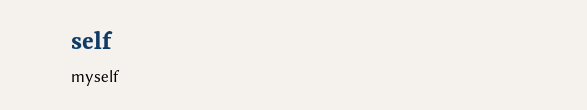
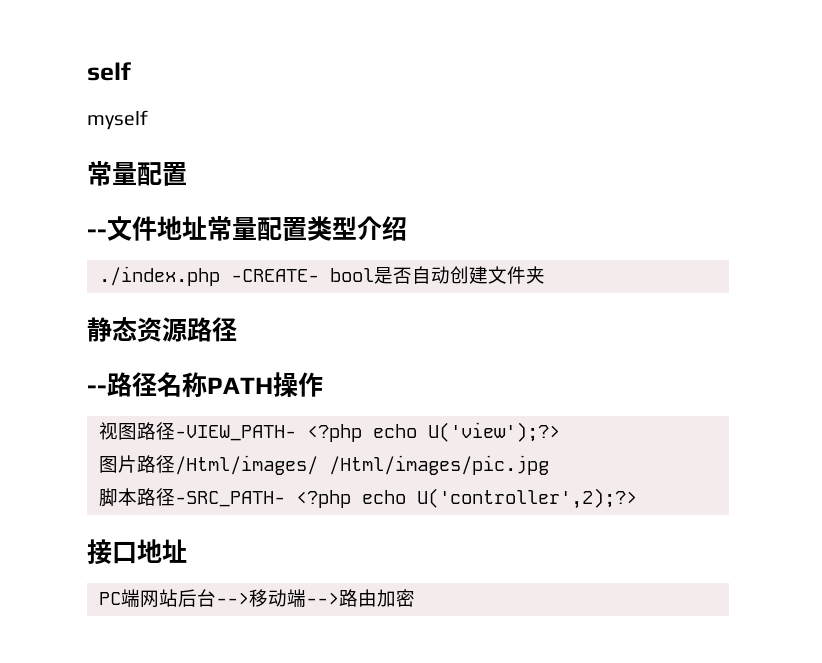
  myself
+ 常量配置
+ --文件地址常量配置类型介绍
+ ./index.php -CREATE- bool是否自动创建文件夹
+ 静态资源路径
+ --路径名称PATH操作
+ 视图路径-VIEW_PATH- <?php echo U('view');?>
+ 图片路径/Html/images/ /Html/images/pic.jpg
+ 脚本路径-SRC_PATH- <?php echo U('controller',2);?>
+ 接口地址
+ PC端网站后台-->移动端-->路由加密

